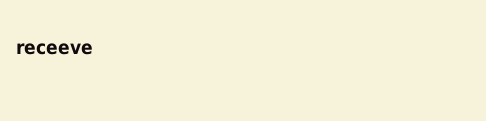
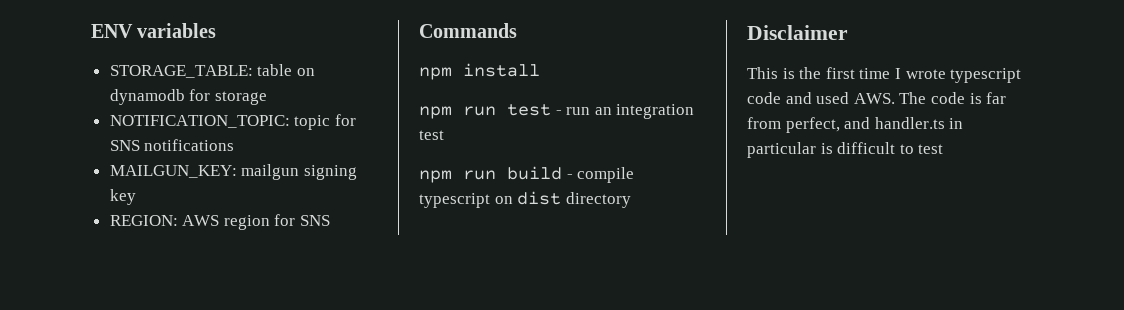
- receeve
+ ENV variables
+ STORAGE_TABLE: table on dynamodb for storage
+ NOTIFICATION_TOPIC: topic for SNS notifications
+ MAILGUN_KEY: mailgun signing key
+ REGION: AWS region for SNS
+ Commands
+ npm install
+ npm run test - run an integration test
+ npm run build - compile typescript on dist directory
+ Disclaimer
+ This is the first time I wrote typescript code and used AWS. The code is far from perfect, and handler.ts in particular is difficult to test

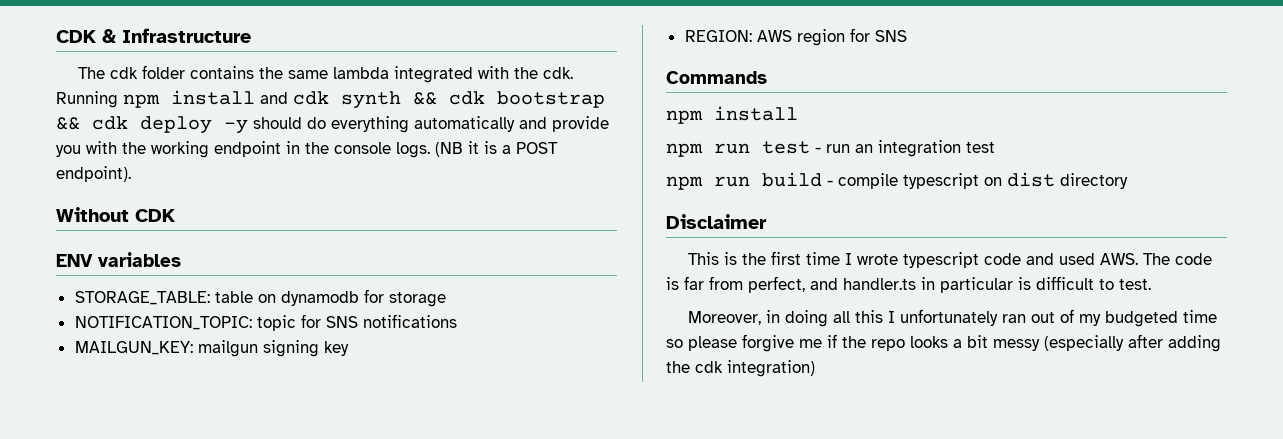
+ CDK & Infrastructure
+ The cdk folder contains the same lambda integrated with the cdk. Running npm install and cdk synth && cdk bootstrap && cdk deploy -y should do everything automatically and provide you with the working endpoint in the console logs. (NB it is a POST endpoint).
+ Without CDK
- This is the first time I wrote typescript code and used AWS. The code is far from perfect, and handler.ts in particular is difficult to test
+ This is the first time I wrote typescript code and used AWS. The code is far from perfect, and handler.ts in particular is difficult to test.
+ Moreover, in doing all this I unfortunately ran out of my budgeted time so please forgive me if the repo looks a bit messy (especially after adding the cdk integration)

